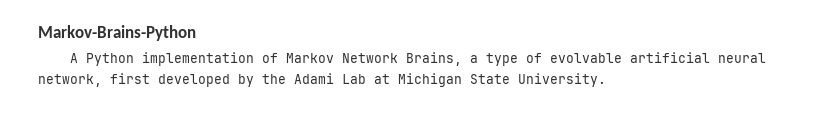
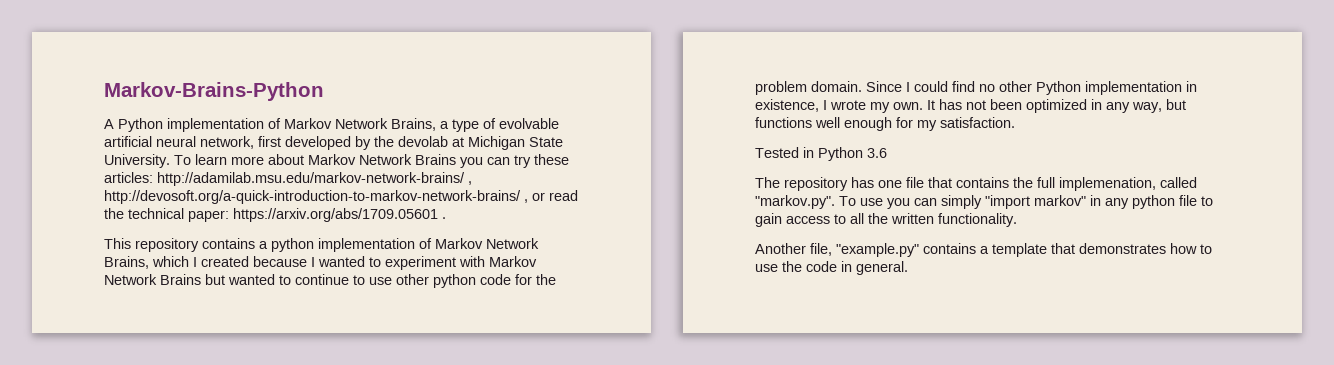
- A Python implementation of Markov Network Brains, a type of evolvable artificial neural network, first developed by the Adami Lab at Michigan State University.
+ A Python implementation of Markov Network Brains, a type of evolvable artificial neural network, first developed by the devolab at Michigan State University.
+ To learn more about Markov Network Brains you can try these articles: http://adamilab.msu.edu/markov-network-brains/ , http://devosoft.org/a-quick-introduction-to-markov-network-brains/ , or read the technical paper: https://arxiv.org/abs/1709.05601 .
+ This repository contains a python implementation of Markov Network Brains, which I created because I wanted to experiment with Markov Network Brains but wanted to continue to use other python code for the problem domain. Since I could find no other Python implementation in existence, I wrote my own. It has not been optimized in any way, but functions well enough for my satisfaction.
+ Tested in Python 3.6
+ The repository has one file that contains the full implemenation, called "markov.py". To use you can simply "import markov" in any python file to gain access to all the written functionality.
+ Another file, "example.py" contains a template that demonstrates how to use the code in general.

